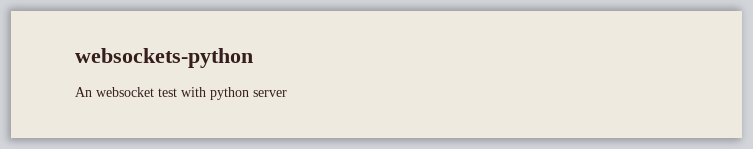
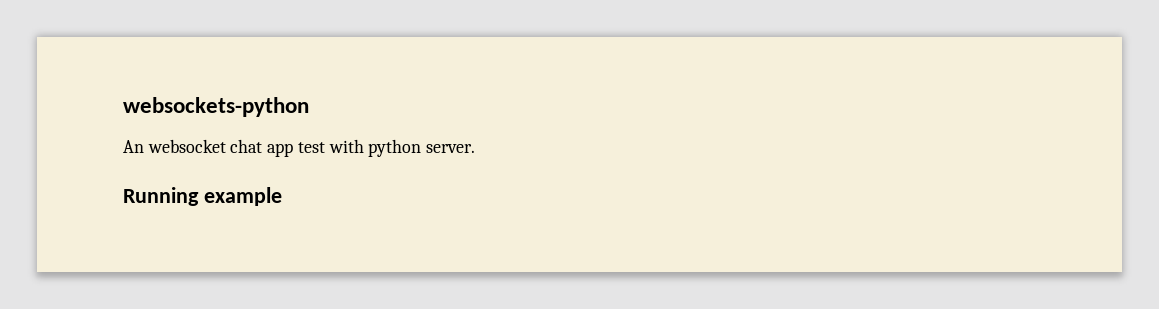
- An websocket test with python server
+ An websocket chat app test with python server.
+ Running example

